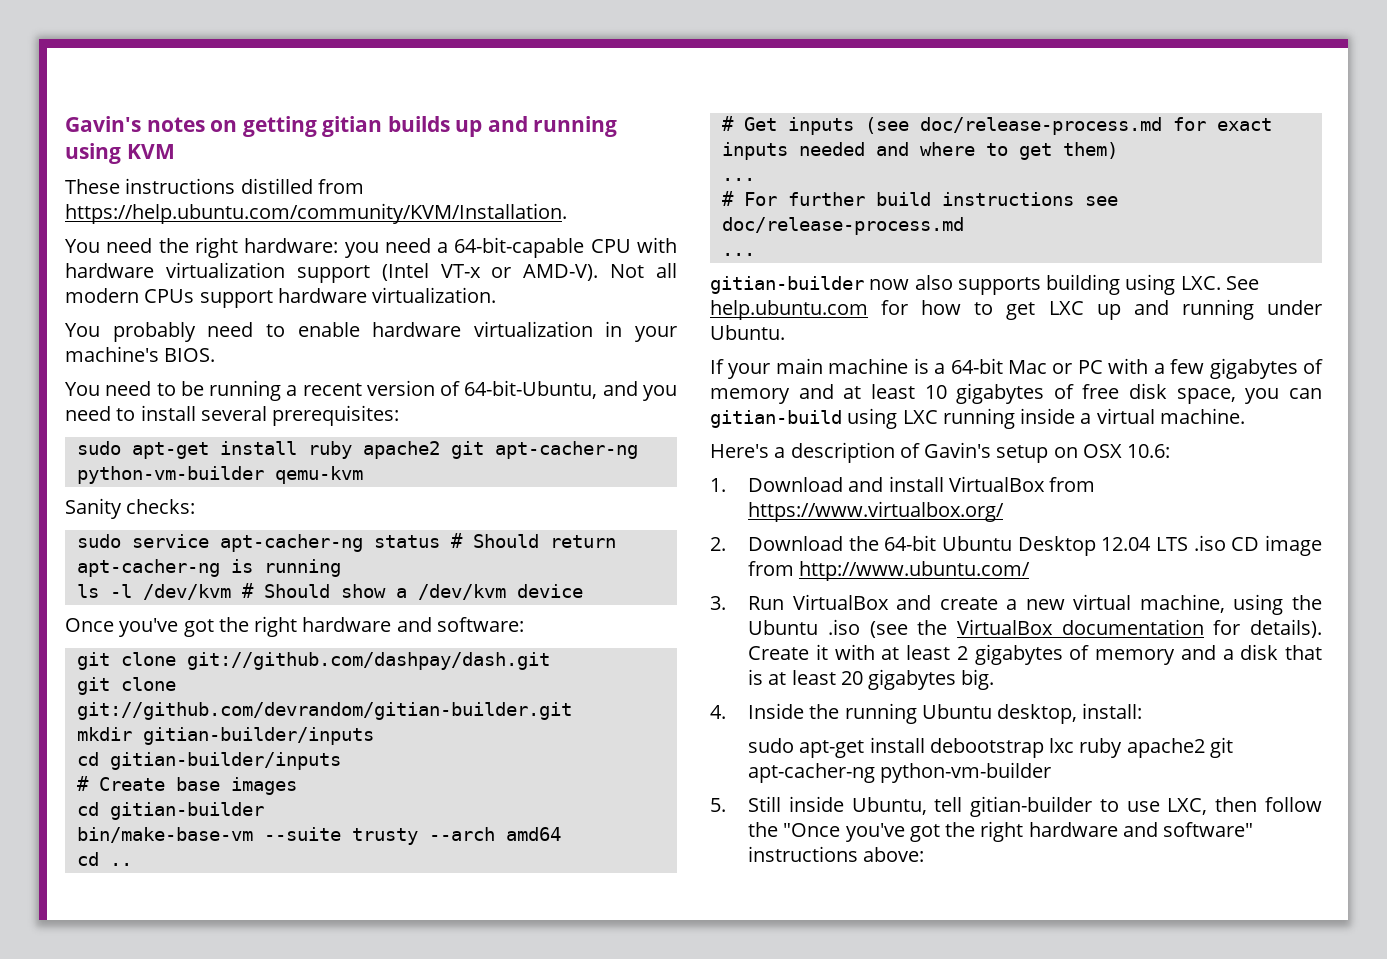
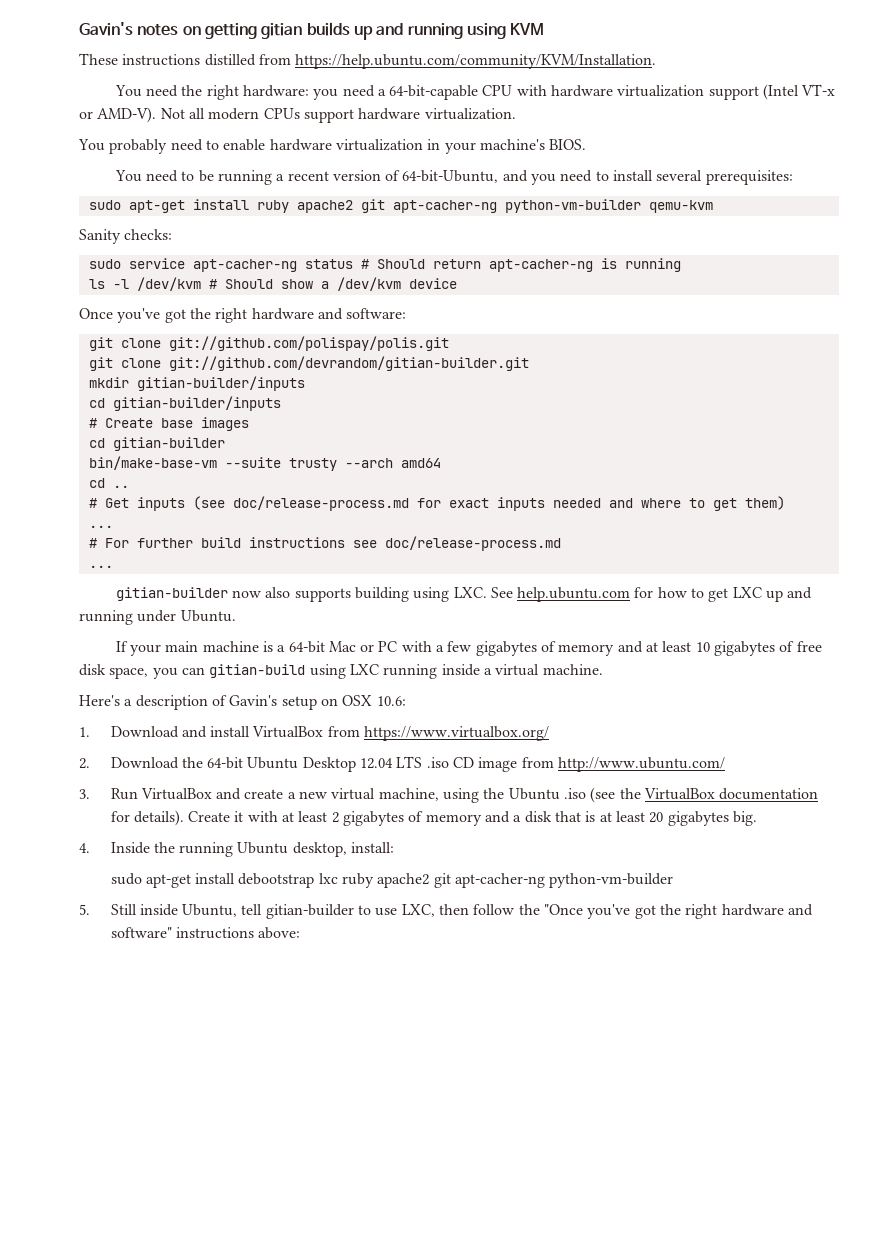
- git clone git://github.com/dashpay/dash.git
+ git clone git://github.com/polispay/polis.git

